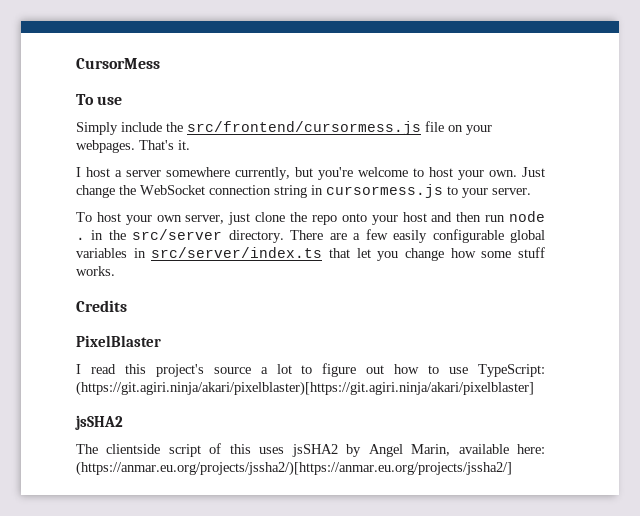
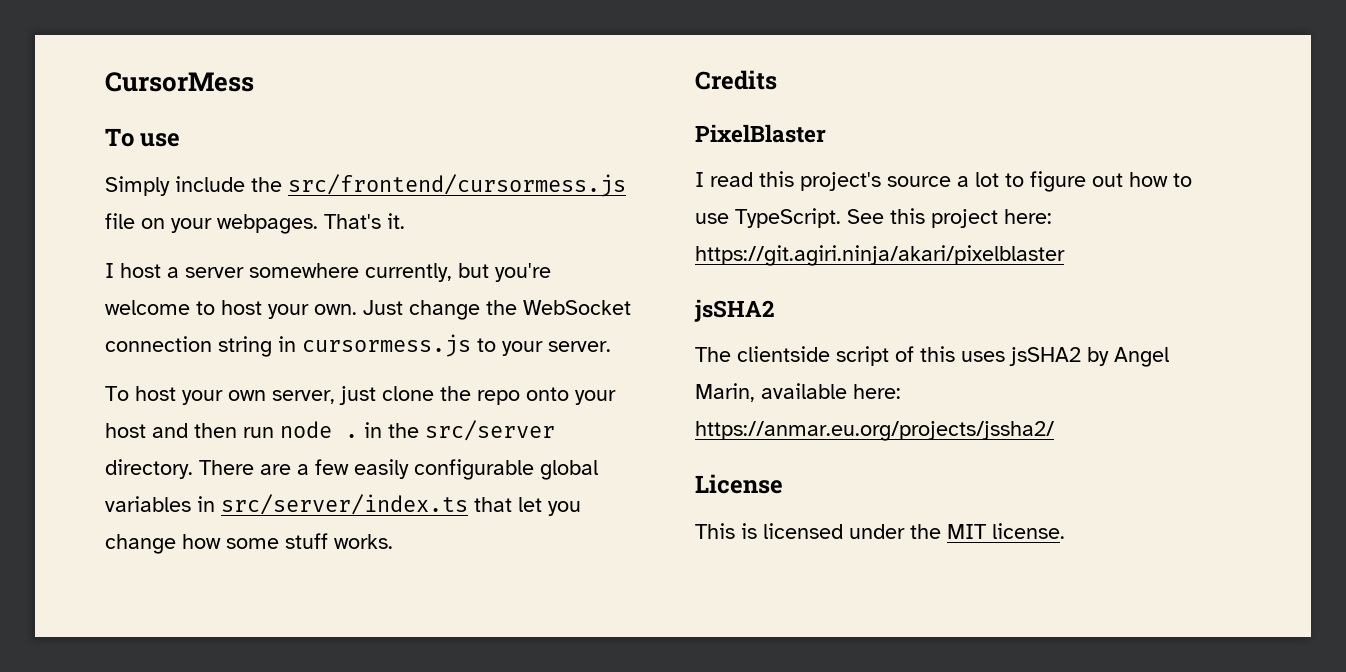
- I read this project's source a lot to figure out how to use TypeScript: (https://git.agiri.ninja/akari/pixelblaster)[https://git.agiri.ninja/akari/pixelblaster]
+ I read this project's source a lot to figure out how to use TypeScript. See this project here: https://git.agiri.ninja/akari/pixelblaster
- The clientside script of this uses jsSHA2 by Angel Marin, available here: (https://anmar.eu.org/projects/jssha2/)[https://anmar.eu.org/projects/jssha2/]
+ The clientside script of this uses jsSHA2 by Angel Marin, available here: https://anmar.eu.org/projects/jssha2/
+ License
+ This is licensed under the MIT license.

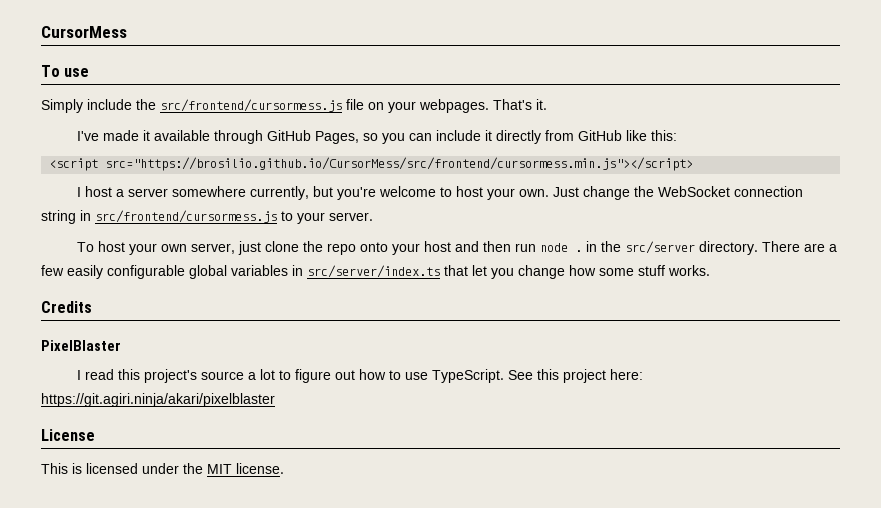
+ I've made it available through GitHub Pages, so you can include it directly from GitHub like this:
+ <script src="https://brosilio.github.io/CursorMess/src/frontend/cursormess.min.js"></script>
- Just change the WebSocket connection string in cursormess.js to your server.
+ Just change the WebSocket connection string in src/frontend/cursormess.js to your server.
  See this project here: https://git.agiri.ninja/akari/pixelblaster
- jsSHA2
- The clientside script of this uses jsSHA2 by Angel Marin, available here: https://anmar.eu.org/projects/jssha2/

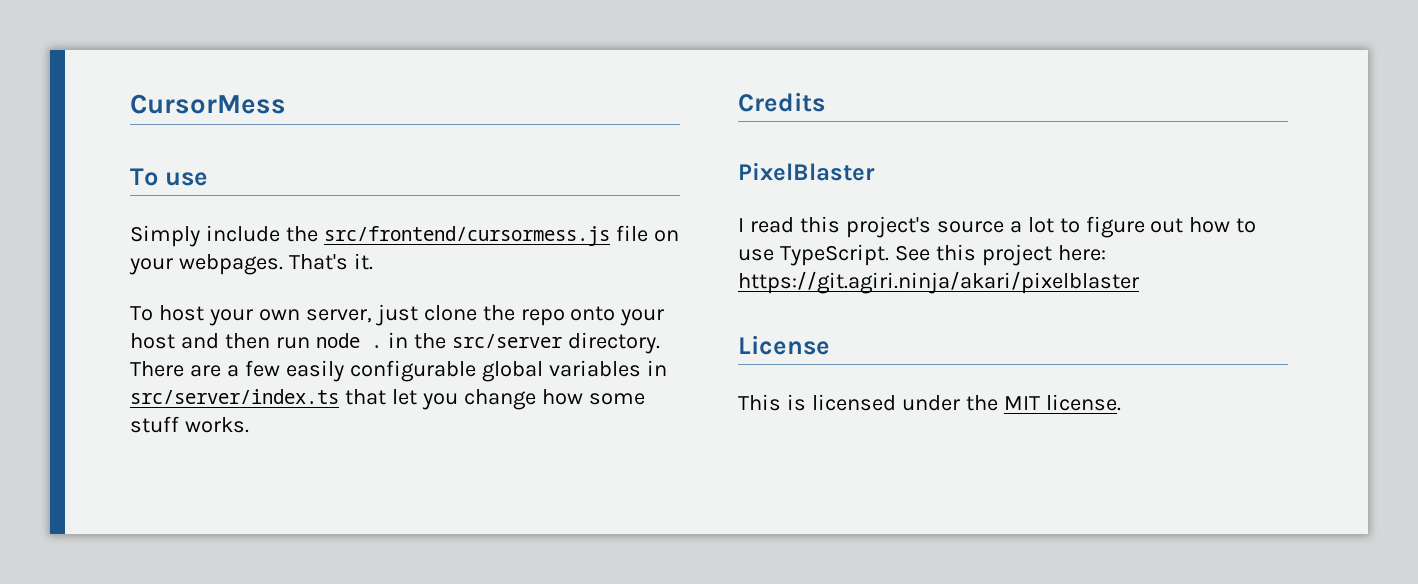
- I've made it available through GitHub Pages, so you can include it directly from GitHub like this:
- <script src="https://brosilio.github.io/CursorMess/src/frontend/cursormess.min.js"></script>
- I host a server somewhere currently, but you're welcome to host your own. Just change the WebSocket connection string in src/frontend/cursormess.js to your server.

